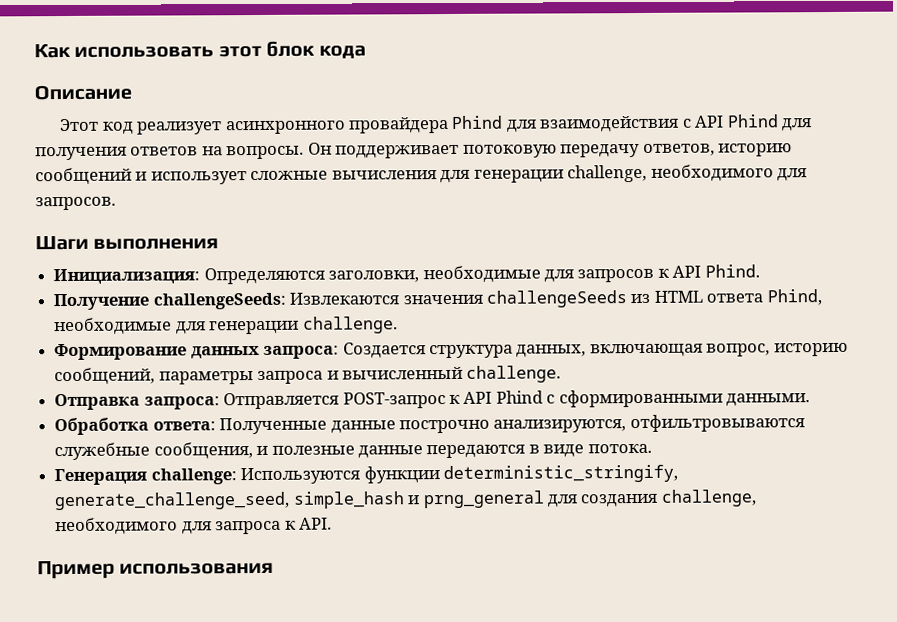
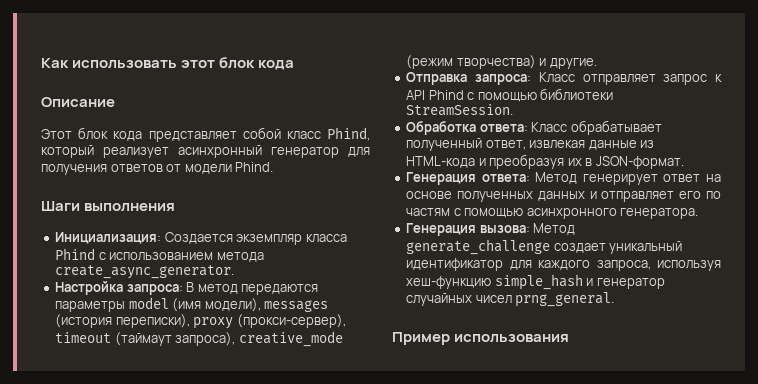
- Этот код реализует асинхронного провайдера Phind для взаимодействия с API Phind для получения ответов на вопросы. Он поддерживает потоковую передачу ответов, историю сообщений и использует сложные вычисления для генерации challenge, необходимого для запросов.
+ Этот блок кода представляет собой класс Phind, который реализует асинхронный генератор для получения ответов от модели Phind.
  Шаги выполнения
- Инициализация: Определяются заголовки, необходимые для запросов к API Phind.
- Получение challengeSeeds: Извлекаются значения challengeSeeds из HTML ответа Phind, необходимые для генерации challenge.
- Формирование данных запроса: Создается структура данных, включающая вопрос, историю сообщений, параметры запроса и вычисленный challenge.
+ Инициализация: Создается экземпляр класса Phind с использованием метода create_async_generator.
+ Настройка запроса: В метод передаются параметры model (имя модели), messages (история переписки), proxy (прокси-сервер), timeout (таймаут запроса), creative_mode (режим творчества) и другие.
- Отправка запроса: Отправляется POST-запрос к API Phind с сформированными данными.
+ Отправка запроса: Класс отправляет запрос к API Phind с помощью библиотеки StreamSession.
- Обработка ответа: Полученные данные построчно анализируются, отфильтровываются служебные сообщения, и полезные данные передаются в виде потока.
- Генерация challenge: Используются функции deterministic_stringify, generate_challenge_seed, simple_hash и prng_general для создания challenge, необходимого для запроса к API.
+ Обработка ответа: Класс обрабатывает полученный ответ, извлекая данные из HTML-кода и преобразуя их в JSON-формат.
+ Генерация ответа: Метод генерирует ответ на основе полученных данных и отправляет его по частям с помощью асинхронного генератора.
+ Генерация вызова: Метод generate_challenge создает уникальный идентификатор для каждого запроса, используя хеш-функцию simple_hash и генератор случайных чисел prng_general.

